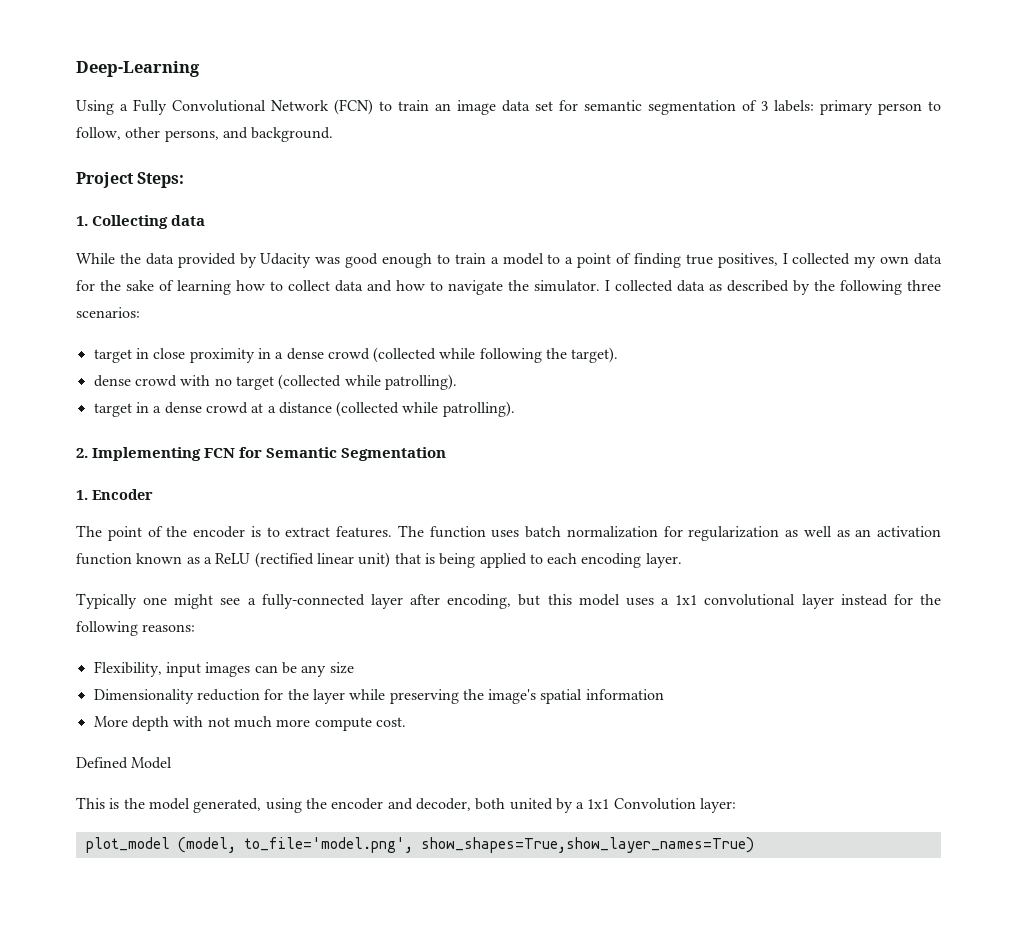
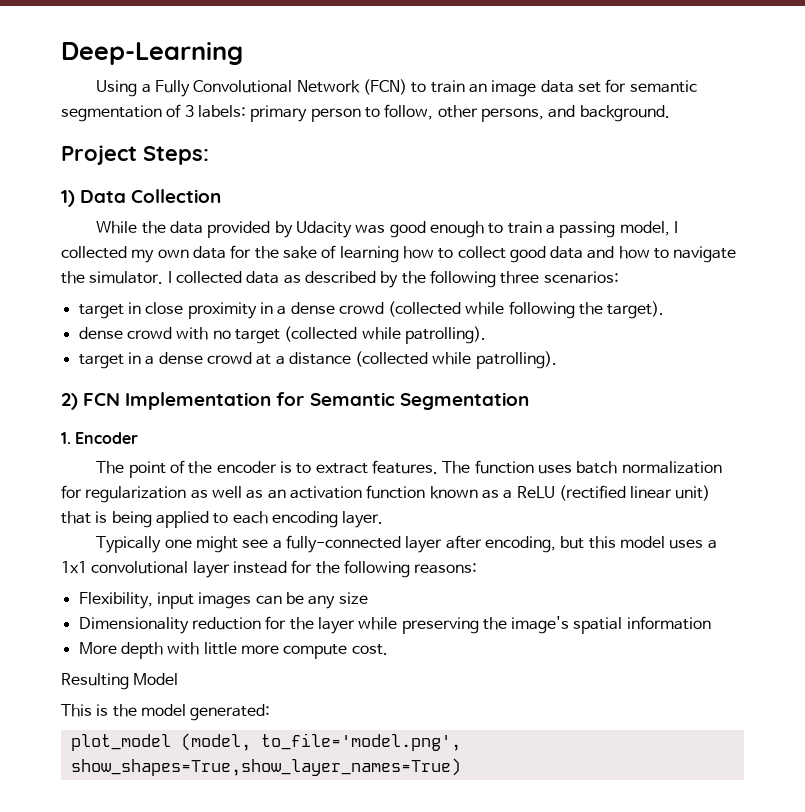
- 1. Collecting data
+ 1) Data Collection
- While the data provided by Udacity was good enough to train a model to a point of finding true positives, I collected my own data for the sake of learning how to collect data and how to navigate the simulator.
+ While the data provided by Udacity was good enough to train a passing model, I collected my own data for the sake of learning how to collect good data and how to navigate the simulator.
- 2. Implementing FCN for Semantic Segmentation
+ 2) FCN Implementation for Semantic Segmentation
- More depth with not much more compute cost.
+ More depth with little more compute cost.
- Defined Model
+ Resulting Model
- This is the model generated, using the encoder and decoder, both united by a 1x1 Convolution layer:
+ This is the model generated:

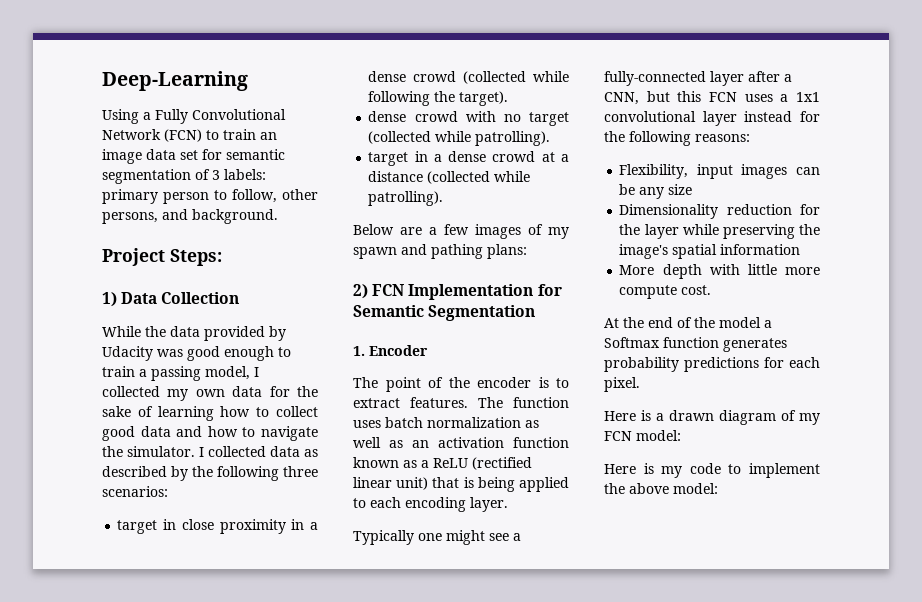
+ Below are a few images of my spawn and pathing plans:
- The function uses batch normalization for regularization as well as an activation function known as a ReLU (rectified linear unit) that is being applied to each encoding layer.
+ The function uses batch normalization as well as an activation function known as a ReLU (rectified linear unit) that is being applied to each encoding layer.
- Typically one might see a fully-connected layer after encoding, but this model uses a 1x1 convolutional layer instead for the following reasons:
+ Typically one might see a fully-connected layer after a CNN, but this FCN uses a 1x1 convolutional layer instead for the following reasons:
- Resulting Model
- This is the model generated:
- plot_model (model, to_file='model.png', show_shapes=True,show_layer_names=True)
+ At the end of the model a Softmax function generates probability predictions for each pixel.
+ Here is a drawn diagram of my FCN model:
+ Here is my code to implement the above model:

